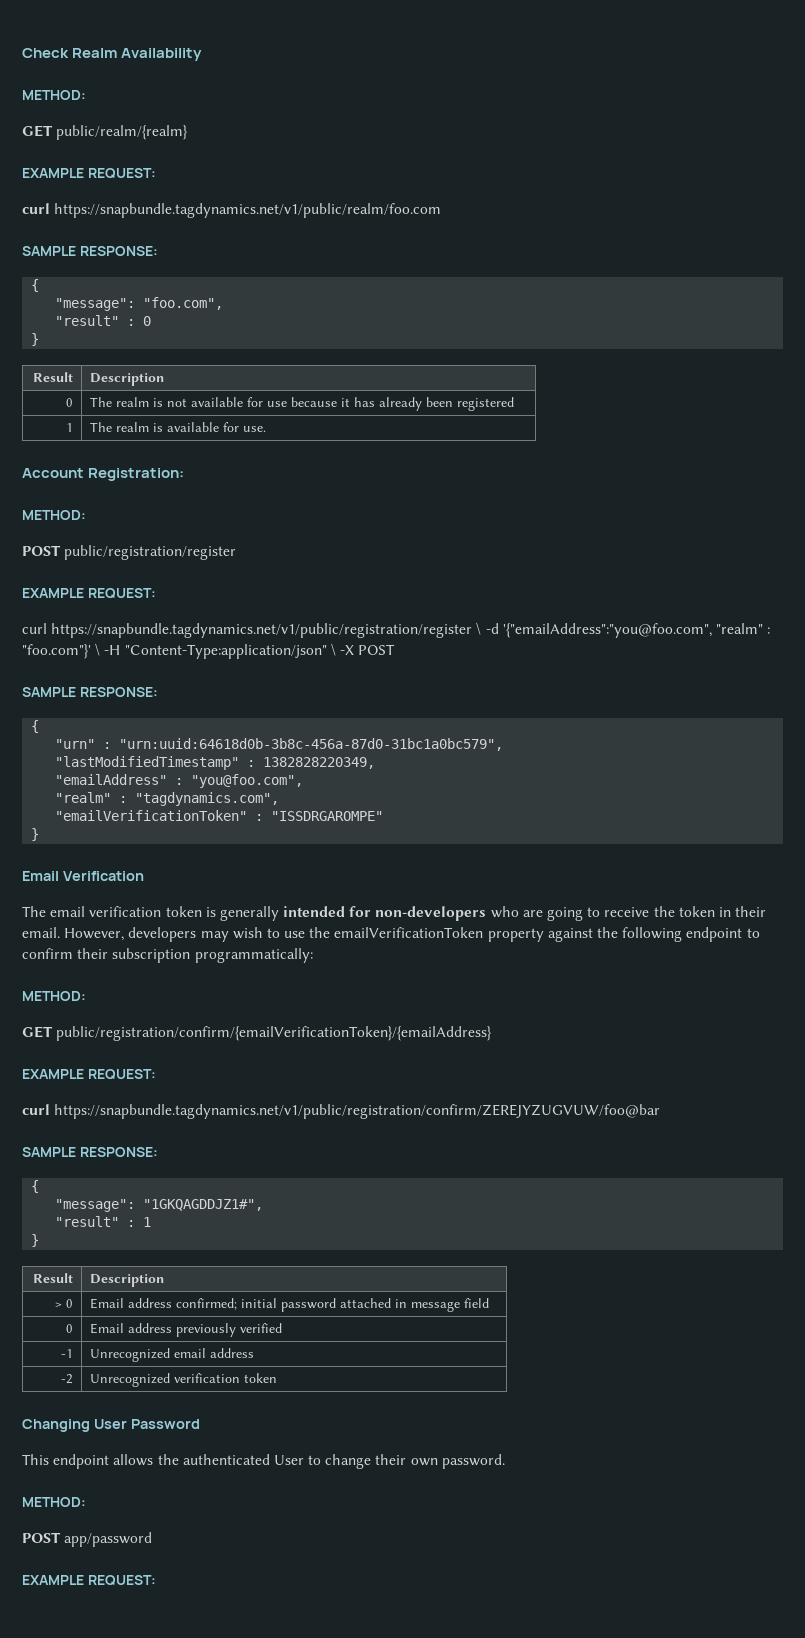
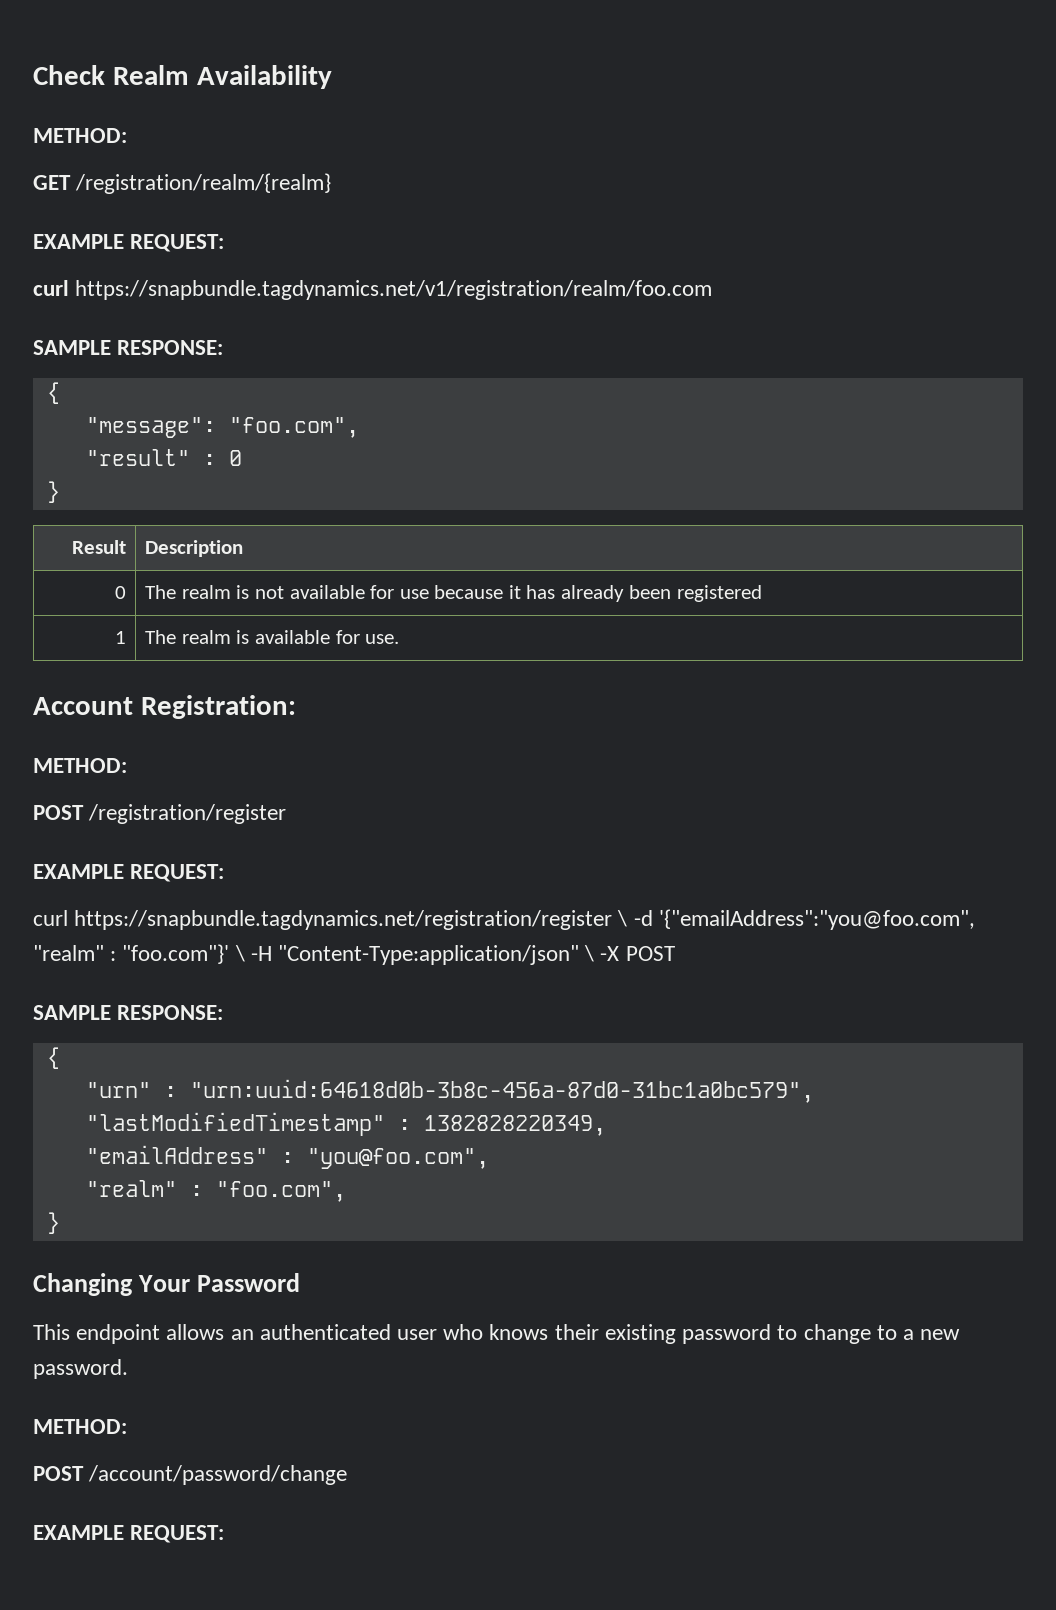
- GET public/realm/{realm}
+ GET /registration/realm/{realm}
  EXAMPLE REQUEST:
- curl https://snapbundle.tagdynamics.net/v1/public/realm/foo.com
+ curl https://snapbundle.tagdynamics.net/v1/registration/realm/foo.com
- POST public/registration/register
+ POST /registration/register
  EXAMPLE REQUEST:
- curl https://snapbundle.tagdynamics.net/v1/public/registration/register \ -d '{"emailAddress":"you@foo.com", "realm" : "foo.com"}' \ -H "Content-Type:application/json" \ -X POST
+ curl https://snapbundle.tagdynamics.net/registration/register \ -d '{"emailAddress":"you@foo.com", "realm" : "foo.com"}' \ -H "Content-Type:application/json" \ -X POST
- "realm" : "tagdynamics.com",
- "emailVerificationToken" : "ISSDRGAROMPE"
+ "realm" : "foo.com",
  }
- Email Verification
- The email verification token is generally intended for non-developers who are going to receive the token in their email. However, developers may wish to use the emailVerificationToken property against the following endpoint to confirm their subscription programmatically:
- METHOD:
- GET public/registration/confirm/{emailVerificationToken}/{emailAddress}
- EXAMPLE REQUEST:
- curl https://snapbundle.tagdynamics.net/v1/public/registration/confirm/ZEREJYZUGVUW/foo@bar
- SAMPLE RESPONSE:
- {
- "message": "1GKQAGDDJZ1#",
- "result" : 1
- }
- Result | Description
- > 0 | Email address confirmed; initial password attached in message field
- 0 | Email address previously verified
- -1 | Unrecognized email address
- -2 | Unrecognized verification token
- Changing User Password
+ Changing Your Password
- This endpoint allows the authenticated User to change their own password.
+ This endpoint allows an authenticated user who knows their existing password to change to a new password.
- POST app/password
+ POST /account/password/change

